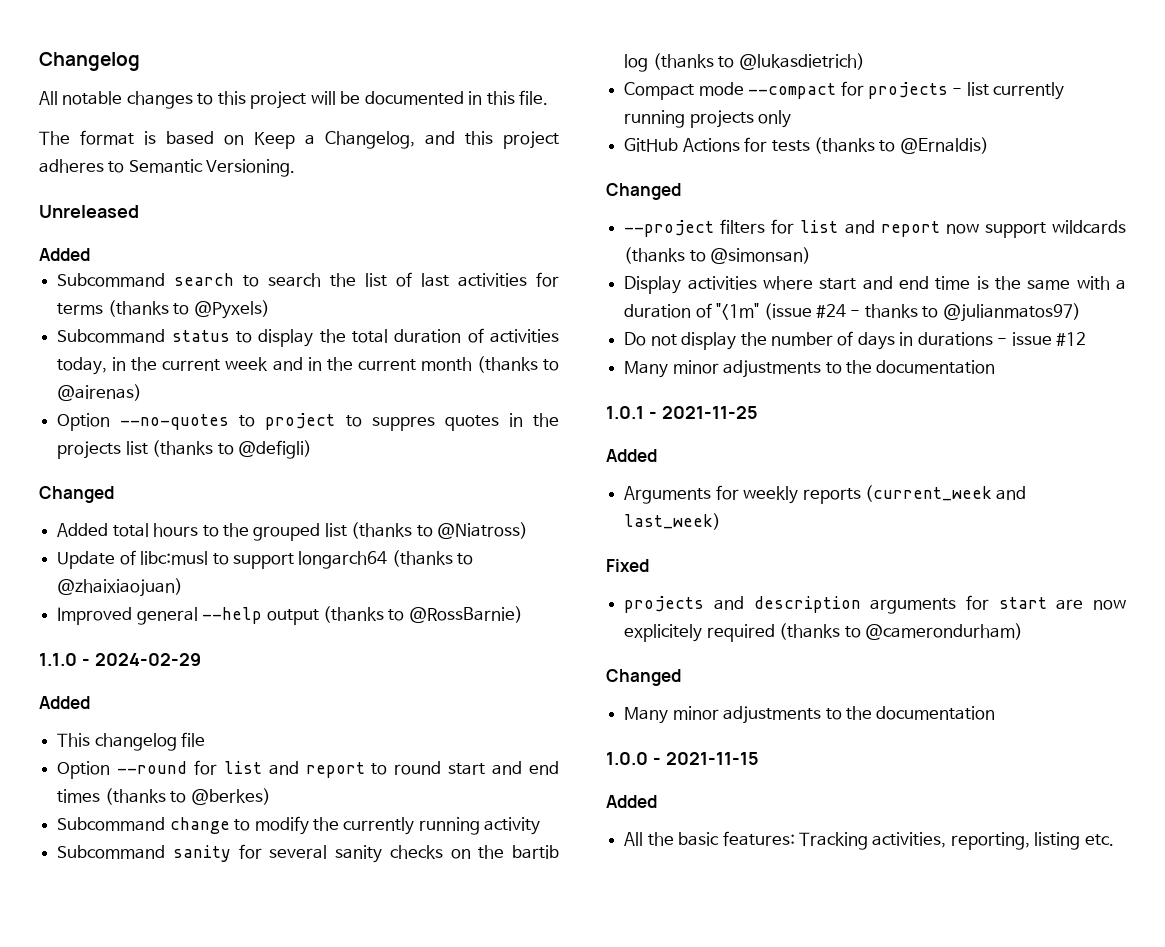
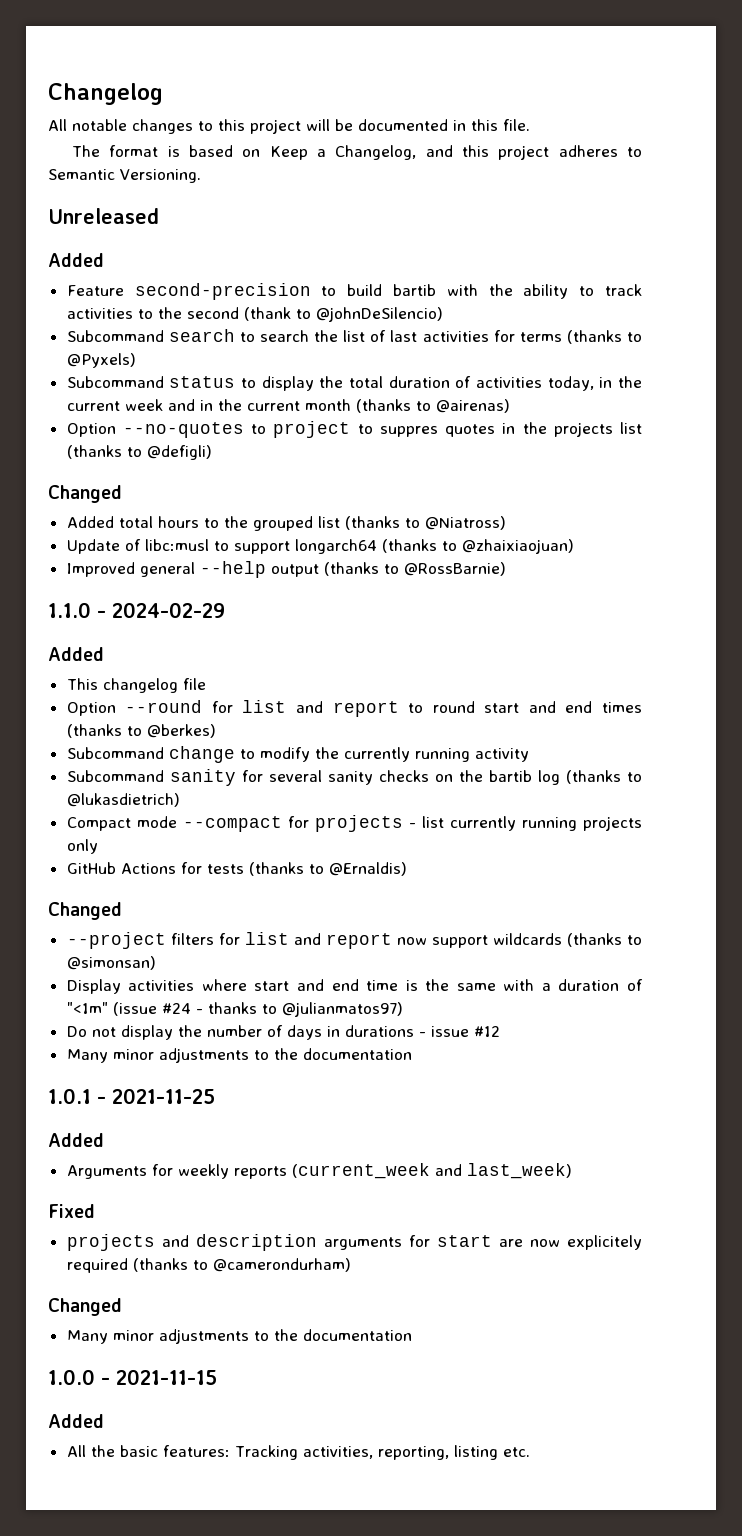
+ Feature second-precision to build bartib with the ability to track activities to the second (thank to @johnDeSilencio)

